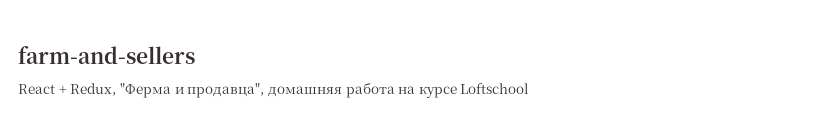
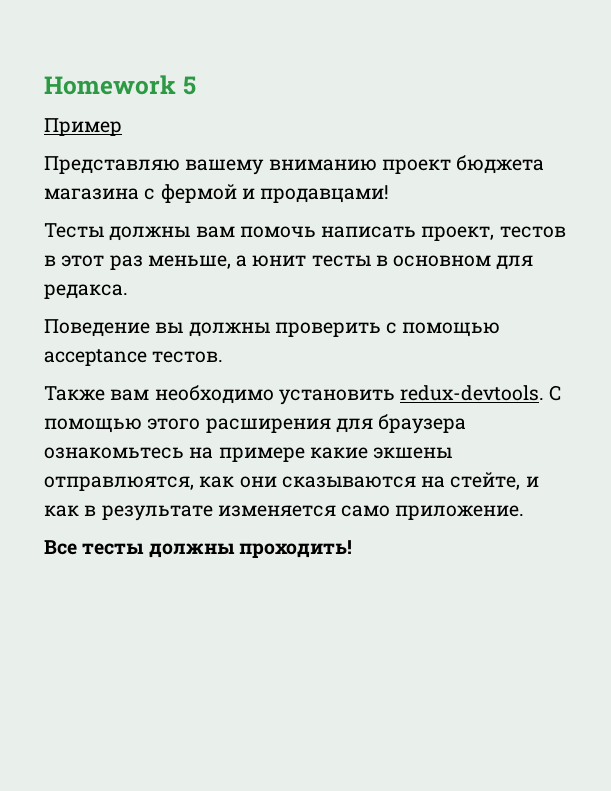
- farm-and-sellers
- React + Redux, "Ферма и продавца", домашняя работа на курсе Loftschool
+ Homework 5
+ Пример
+ Представляю вашему вниманию проект бюджета магазина с фермой и продавцами!
+ Тесты должны вам помочь написать проект, тестов в этот раз меньше, а юнит тесты в основном для редакса.
+ Поведение вы должны проверить с помощью acceptance тестов.
+ Также вам необходимо установить redux-devtools. С помощью этого расширения для браузера ознакомьтесь на примере какие экшены отправлюятся, как они сказываются на стейте, и как в результате изменяется само приложение.
+ Все тесты должны проходить!

